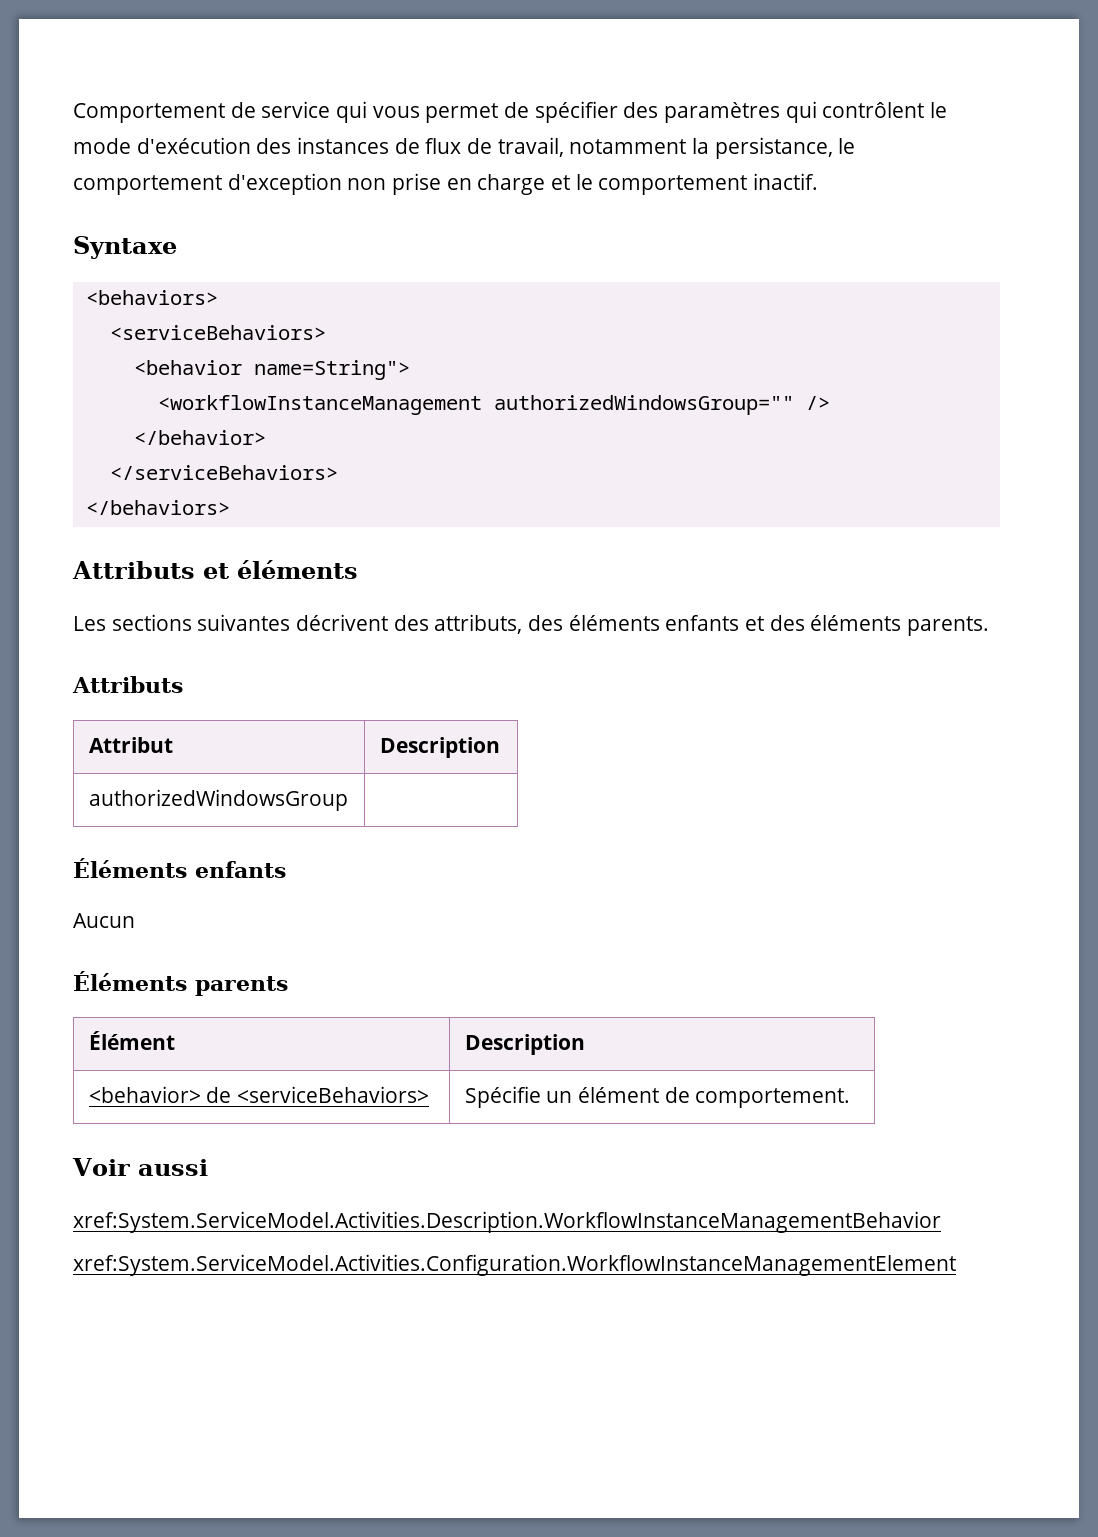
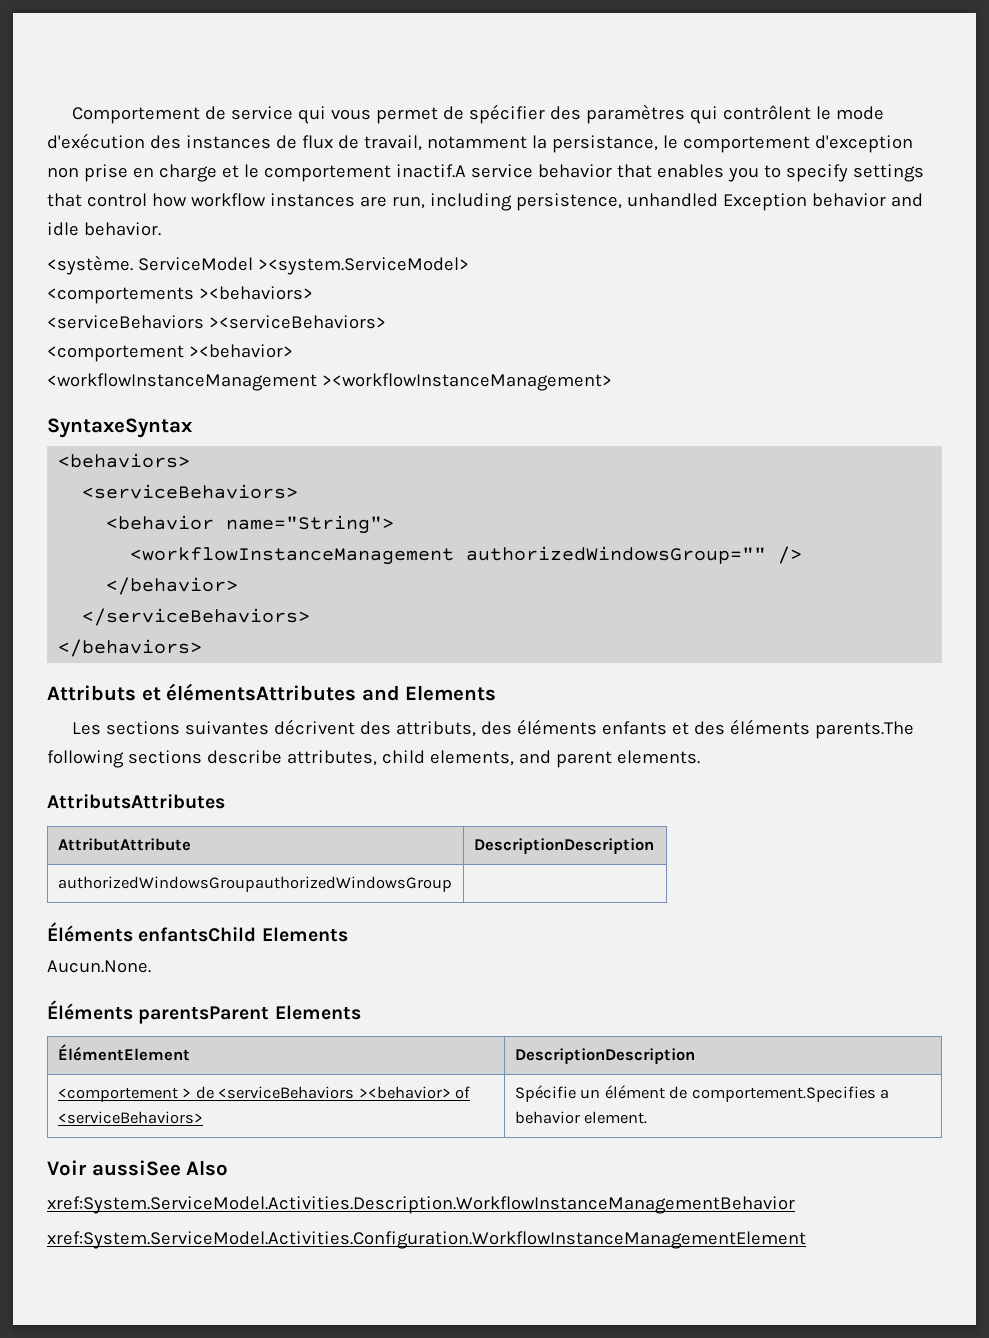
- Comportement de service qui vous permet de spécifier des paramètres qui contrôlent le mode d'exécution des instances de flux de travail, notamment la persistance, le comportement d'exception non prise en charge et le comportement inactif.
- Syntaxe
+ Comportement de service qui vous permet de spécifier des paramètres qui contrôlent le mode d'exécution des instances de flux de travail, notamment la persistance, le comportement d'exception non prise en charge et le comportement inactif.A service behavior that enables you to specify settings that control how workflow instances are run, including persistence, unhandled Exception behavior and idle behavior.
+ <système. ServiceModel ><system.ServiceModel>
+ <comportements ><behaviors>
+ <serviceBehaviors ><serviceBehaviors>
+ <comportement ><behavior>
+ <workflowInstanceManagement ><workflowInstanceManagement>
+ SyntaxeSyntax
- <behavior name=String">
+ <behavior name="String">
- Attributs et éléments
+ Attributs et élémentsAttributes and Elements
- Les sections suivantes décrivent des attributs, des éléments enfants et des éléments parents.
- Attributs
- Attribut | Description
- authorizedWindowsGroup |
- Éléments enfants
- Aucun
- Éléments parents
- Élément | Description
- <behavior> de <serviceBehaviors> | Spécifie un élément de comportement.
+ Les sections suivantes décrivent des attributs, des éléments enfants et des éléments parents.The following sections describe attributes, child elements, and parent elements.
+ AttributsAttributes
+ AttributAttribute | DescriptionDescription
+ authorizedWindowsGroupauthorizedWindowsGroup |
+ Éléments enfantsChild Elements
+ Aucun.None.
+ Éléments parentsParent Elements
+ ÉlémentElement | DescriptionDescription
+ <comportement > de <serviceBehaviors ><behavior> of <serviceBehaviors> | Spécifie un élément de comportement.Specifies a behavior element.
- Voir aussi
+ Voir aussiSee Also

